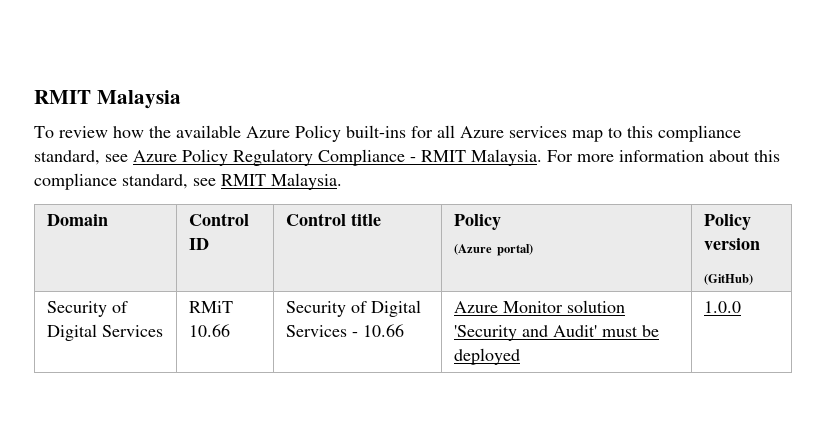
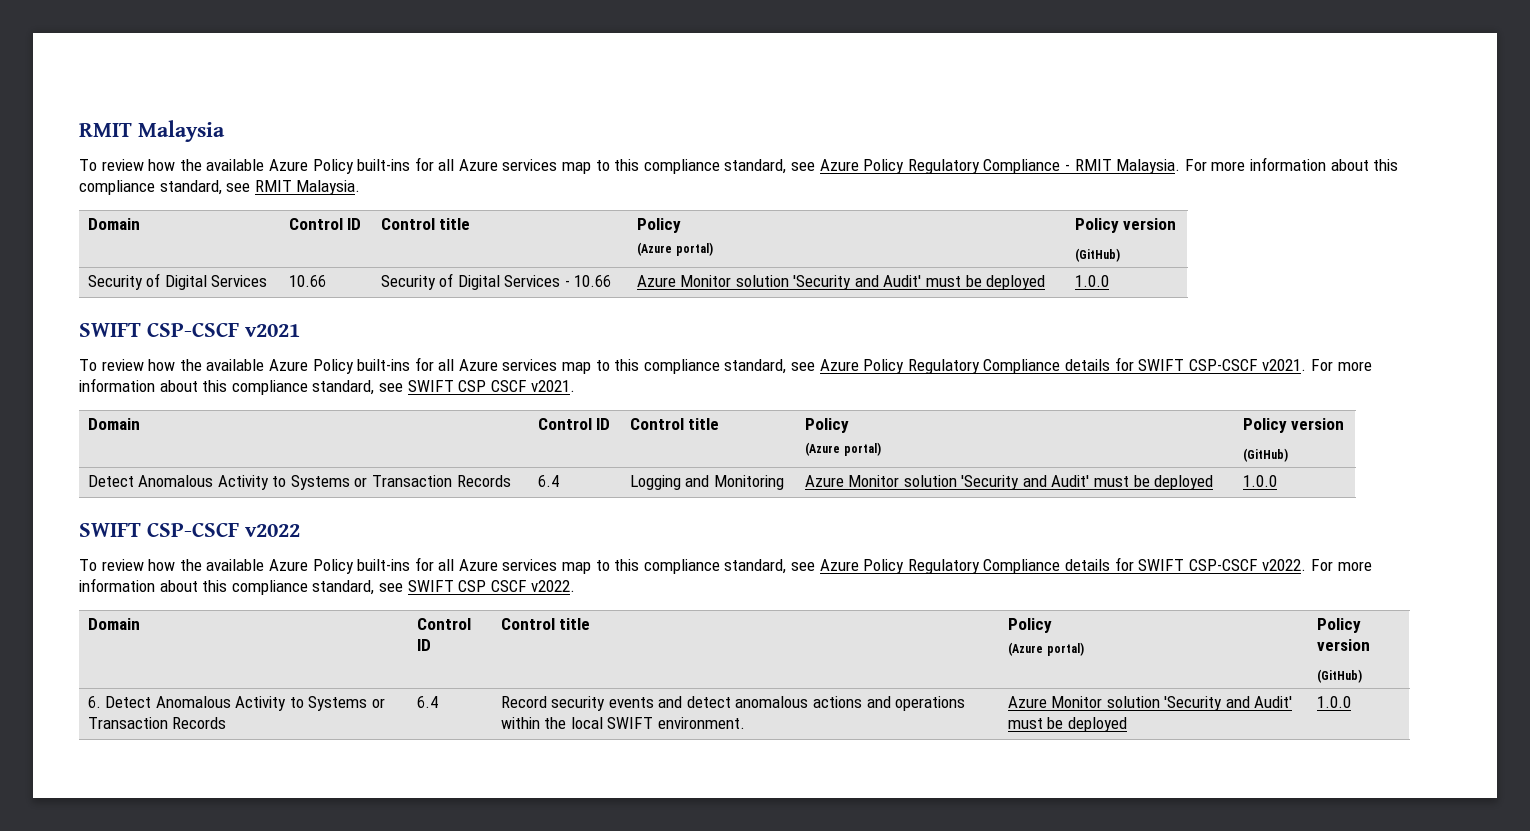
- Security of Digital Services | RMiT 10.66 | Security of Digital Services - 10.66 | Azure Monitor solution 'Security and Audit' must be deployed | 1.0.0
+ Security of Digital Services | 10.66 | Security of Digital Services - 10.66 | Azure Monitor solution 'Security and Audit' must be deployed | 1.0.0
+ SWIFT CSP-CSCF v2021
+ To review how the available Azure Policy built-ins for all Azure services map to this compliance standard, see Azure Policy Regulatory Compliance details for SWIFT CSP-CSCF v2021. For more information about this compliance standard, see SWIFT CSP CSCF v2021.
+ Domain | Control ID | Control title | Policy
+ (Azure portal) | Policy version
+ (GitHub)
+ Detect Anomalous Activity to Systems or Transaction Records | 6.4 | Logging and Monitoring | Azure Monitor solution 'Security and Audit' must be deployed | 1.0.0
+ SWIFT CSP-CSCF v2022
+ To review how the available Azure Policy built-ins for all Azure services map to this compliance standard, see Azure Policy Regulatory Compliance details for SWIFT CSP-CSCF v2022. For more information about this compliance standard, see SWIFT CSP CSCF v2022.
+ Domain | Control ID | Control title | Policy
+ (Azure portal) | Policy version
+ (GitHub)
+ 6. Detect Anomalous Activity to Systems or Transaction Records | 6.4 | Record security events and detect anomalous actions and operations within the local SWIFT environment. | Azure Monitor solution 'Security and Audit' must be deployed | 1.0.0

